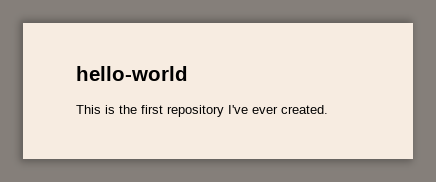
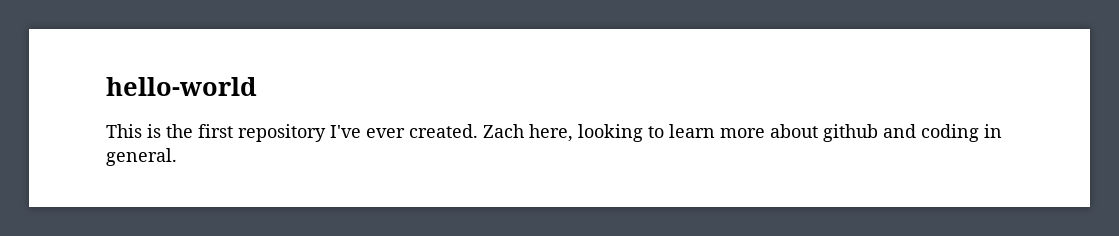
+ Zach here, looking to learn more about github and coding in general.

